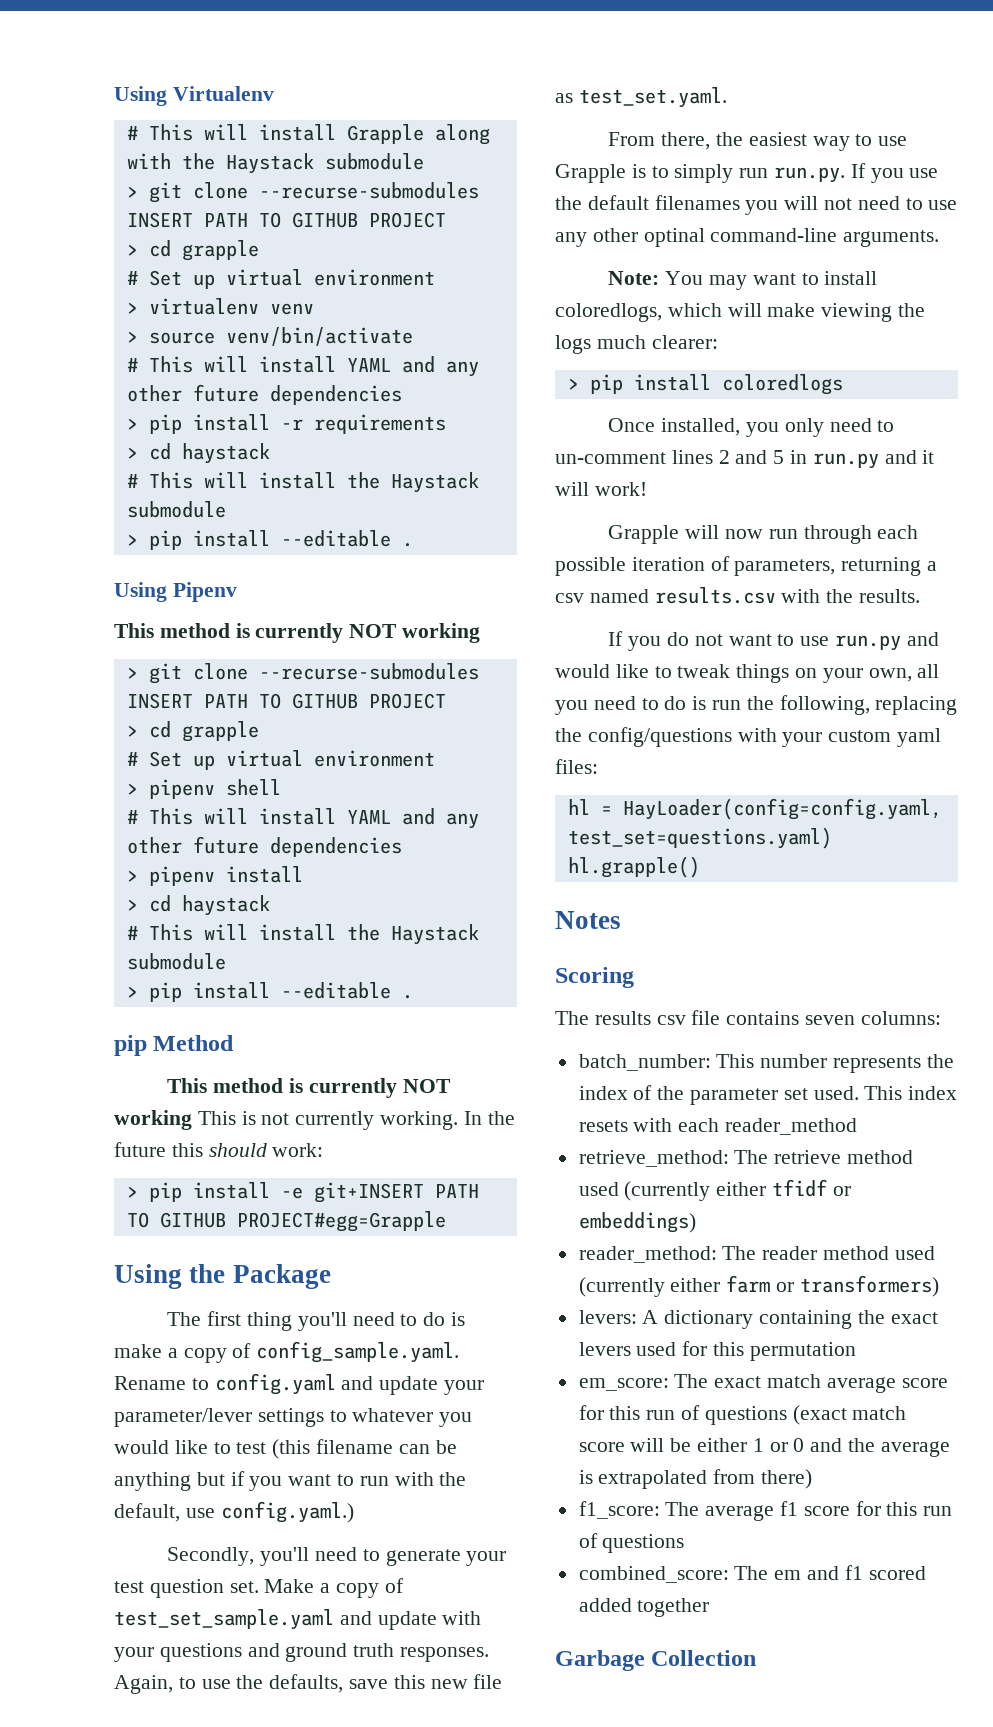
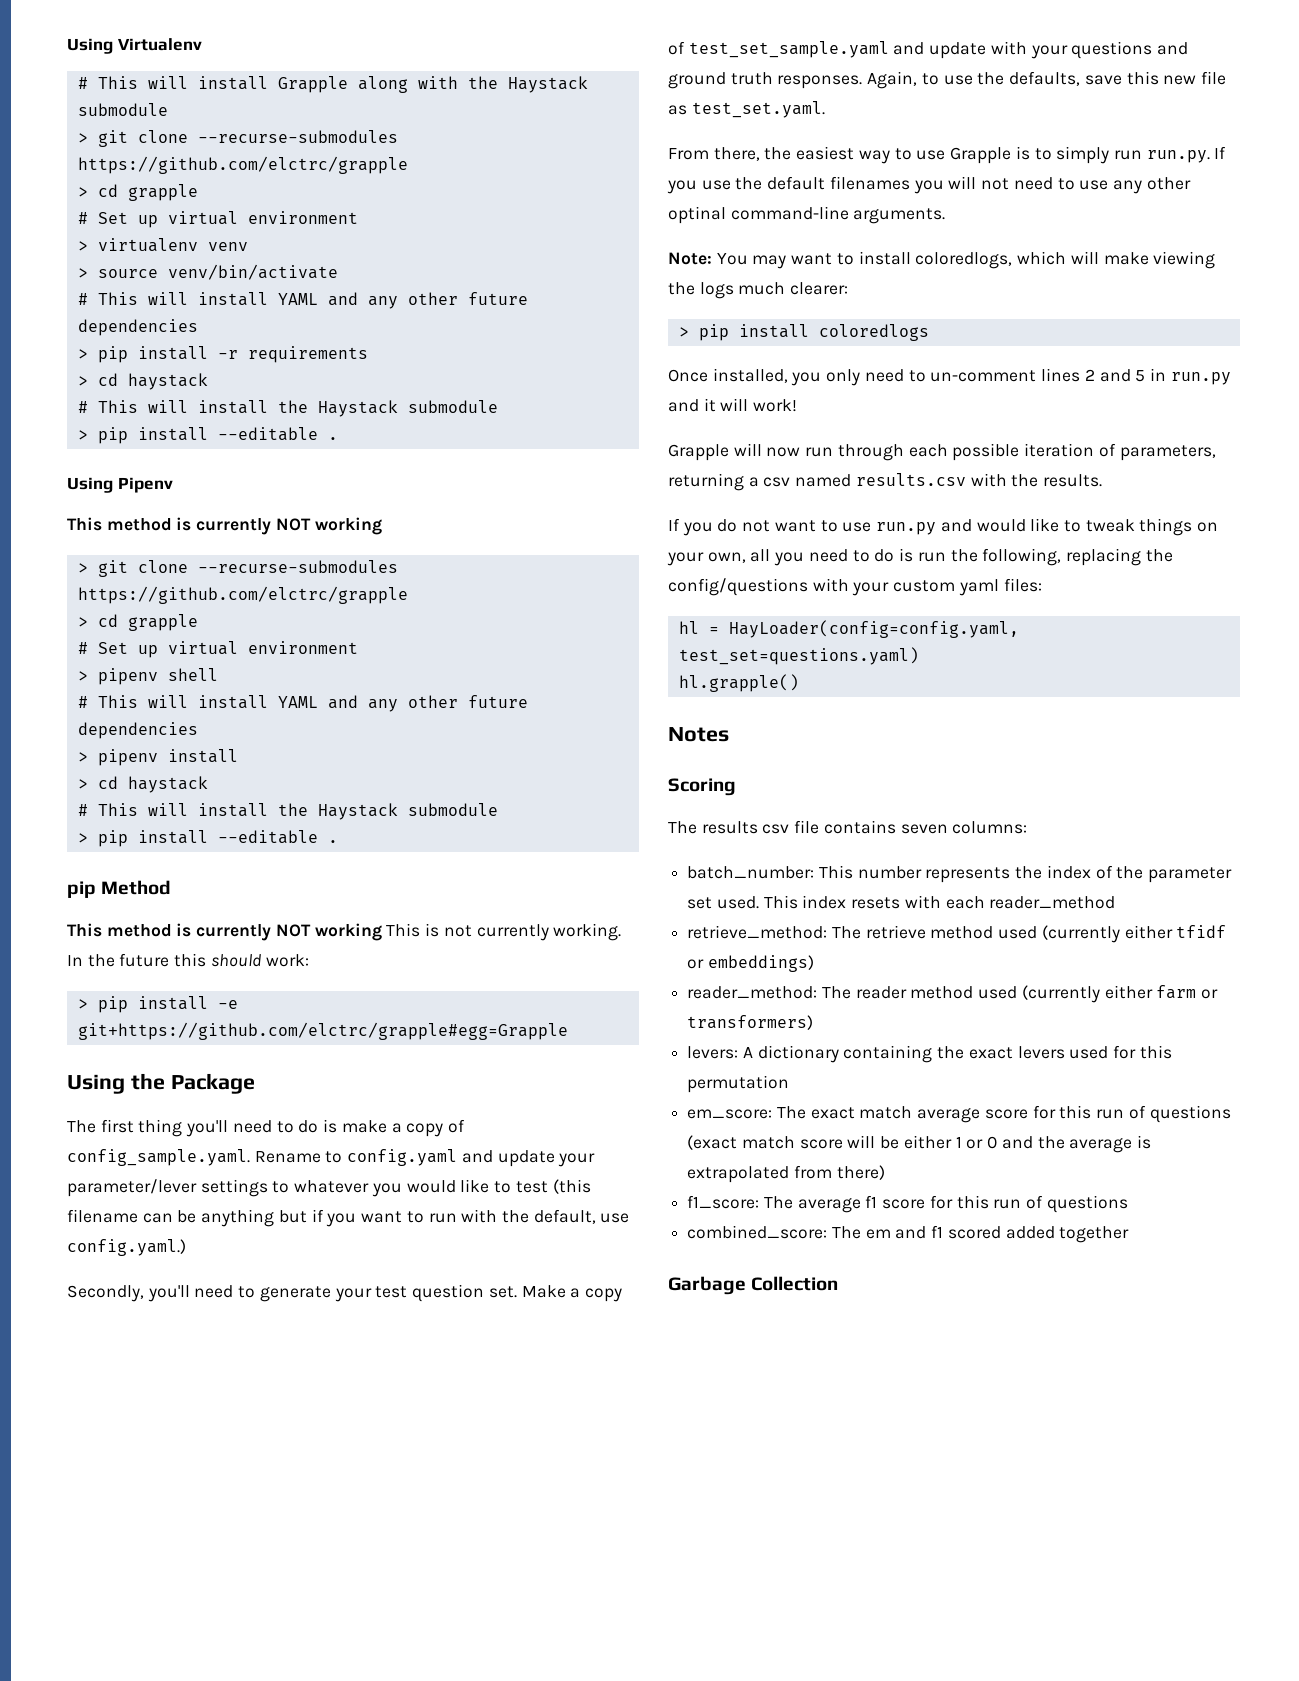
  # This will install Grapple along with the Haystack submodule
- > git clone --recurse-submodules INSERT PATH TO GITHUB PROJECT
+ > git clone --recurse-submodules https://github.com/elctrc/grapple
  Using Pipenv
  This method is currently NOT working
- > git clone --recurse-submodules INSERT PATH TO GITHUB PROJECT
+ > git clone --recurse-submodules https://github.com/elctrc/grapple
- > pip install -e git+INSERT PATH TO GITHUB PROJECT#egg=Grapple
+ > pip install -e git+https://github.com/elctrc/grapple#egg=Grapple

